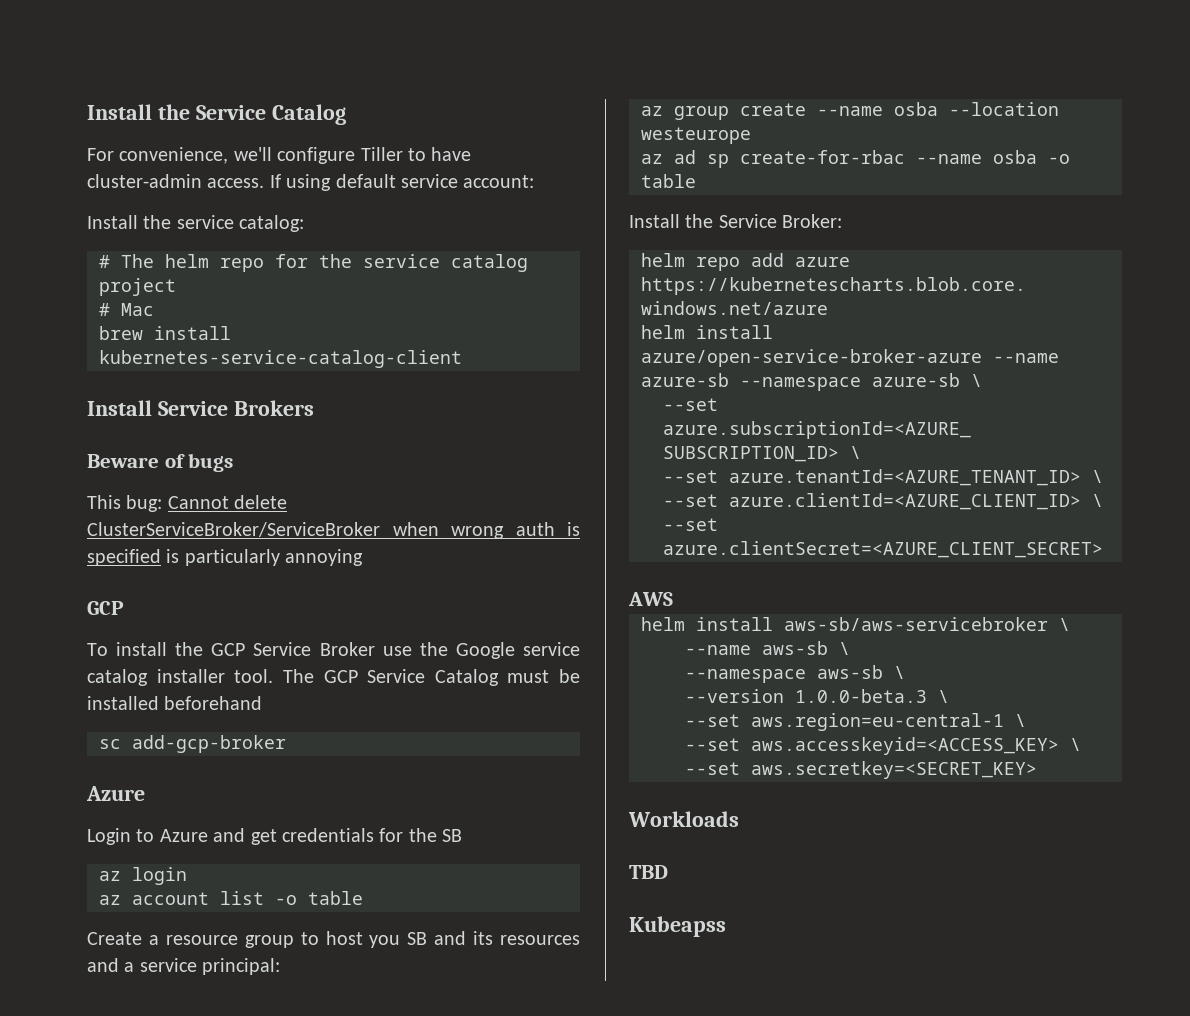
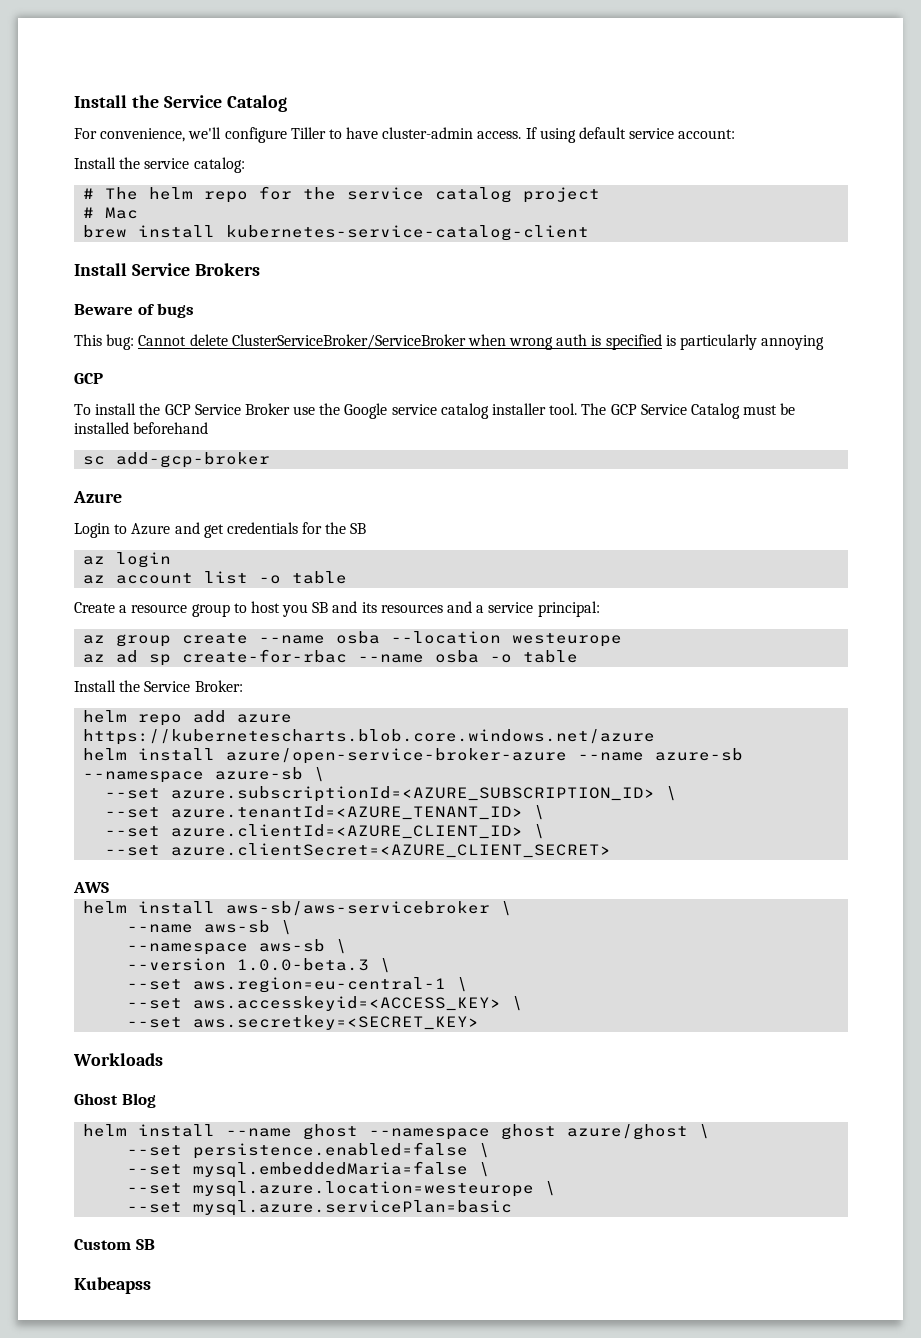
- TBD
+ Ghost Blog
+ helm install --name ghost --namespace ghost azure/ghost \
+ --set persistence.enabled=false \
+ --set mysql.embeddedMaria=false \
+ --set mysql.azure.location=westeurope \
+ --set mysql.azure.servicePlan=basic
+ Custom SB

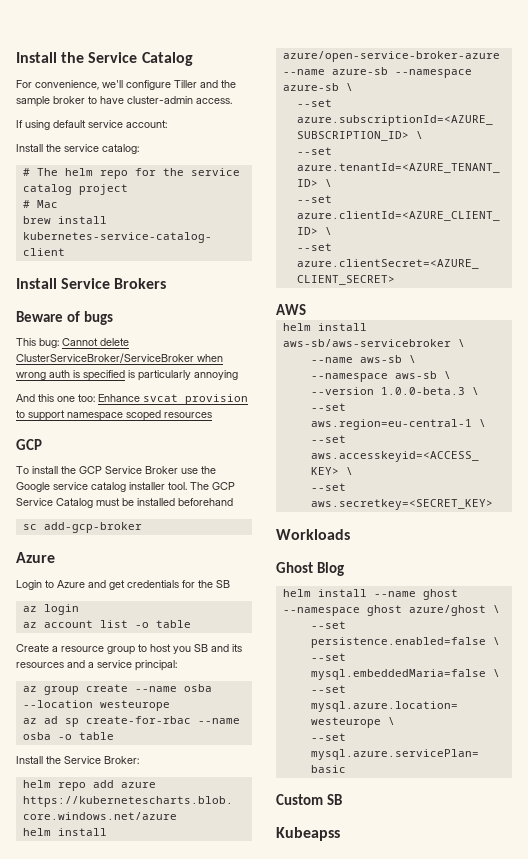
- For convenience, we'll configure Tiller to have cluster-admin access. If using default service account:
+ For convenience, we'll configure Tiller and the sample broker to have cluster-admin access.
+ If using default service account:
+ And this one too: Enhance svcat provision to support namespace scoped resources

